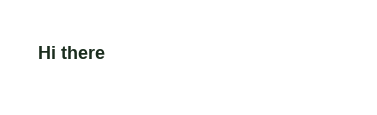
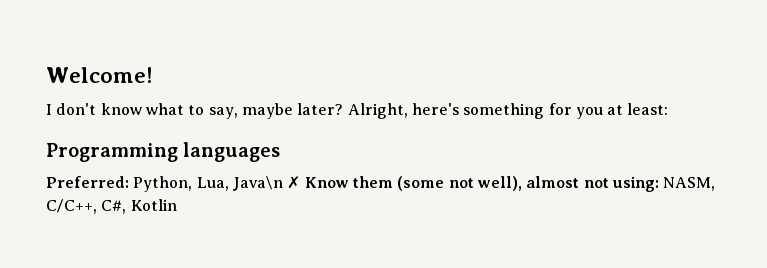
- Hi there
+ Welcome!
+ I don't know what to say, maybe later? Alright, here's something for you at least:
+ Programming languages
+ Preferred: Python, Lua, Java\n ✗ Know them (some not well), almost not using: NASM, C/C++, C#, Kotlin

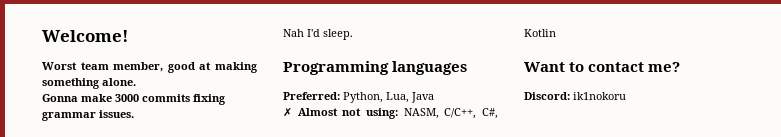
- I don't know what to say, maybe later? Alright, here's something for you at least:
+ Worst team member, good at making something alone.
+ Gonna make 3000 commits fixing grammar issues.
+ Nah I'd sleep.
- Preferred: Python, Lua, Java\n ✗ Know them (some not well), almost not using: NASM, C/C++, C#, Kotlin
+ Preferred: Python, Lua, Java
+ ✗ Almost not using: NASM, C/C++, C#, Kotlin
+ Want to contact me?
+ Discord: ik1nokoru

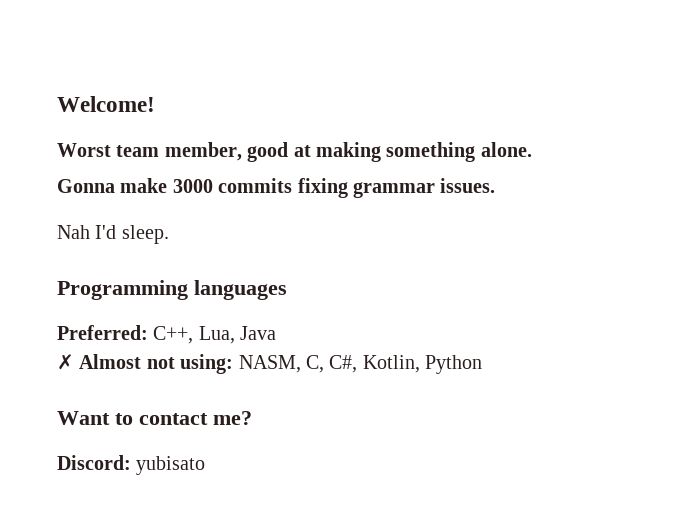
- Preferred: Python, Lua, Java
+ Preferred: C++, Lua, Java
- ✗ Almost not using: NASM, C/C++, C#, Kotlin
+ ✗ Almost not using: NASM, C, C#, Kotlin, Python
- Discord: ik1nokoru
+ Discord: yubisato

